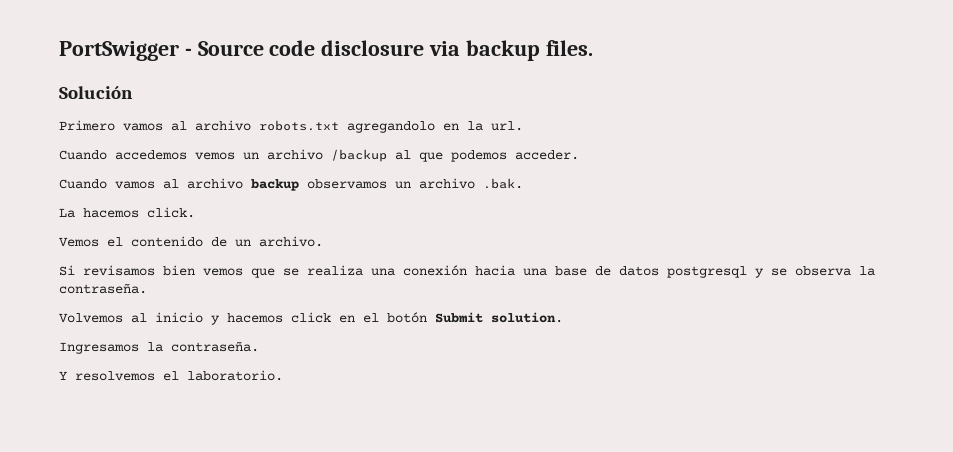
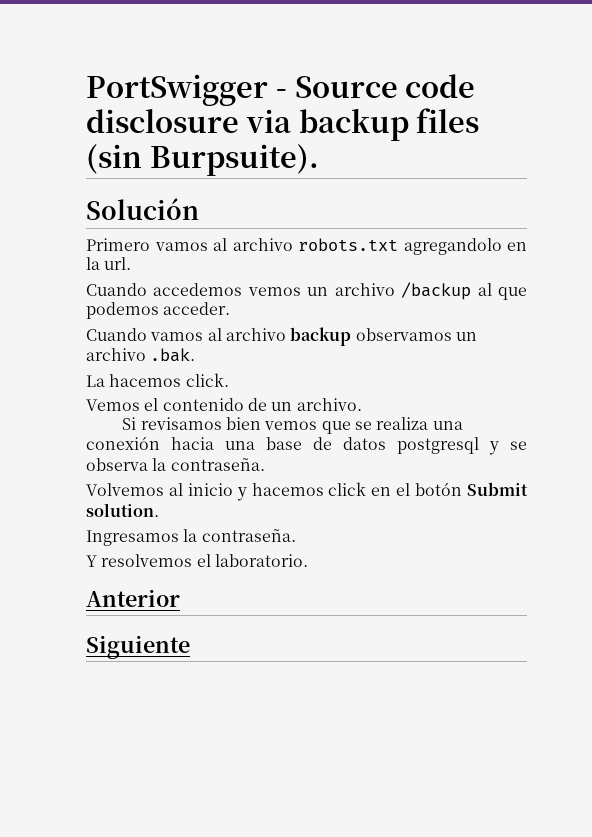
- PortSwigger - Source code disclosure via backup files.
+ PortSwigger - Source code disclosure via backup files (sin Burpsuite).
+ Anterior
+ Siguiente

